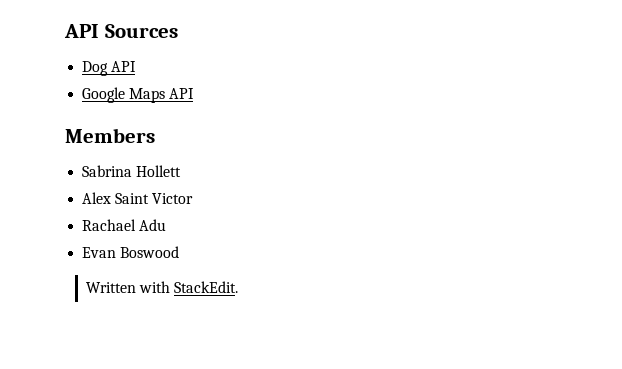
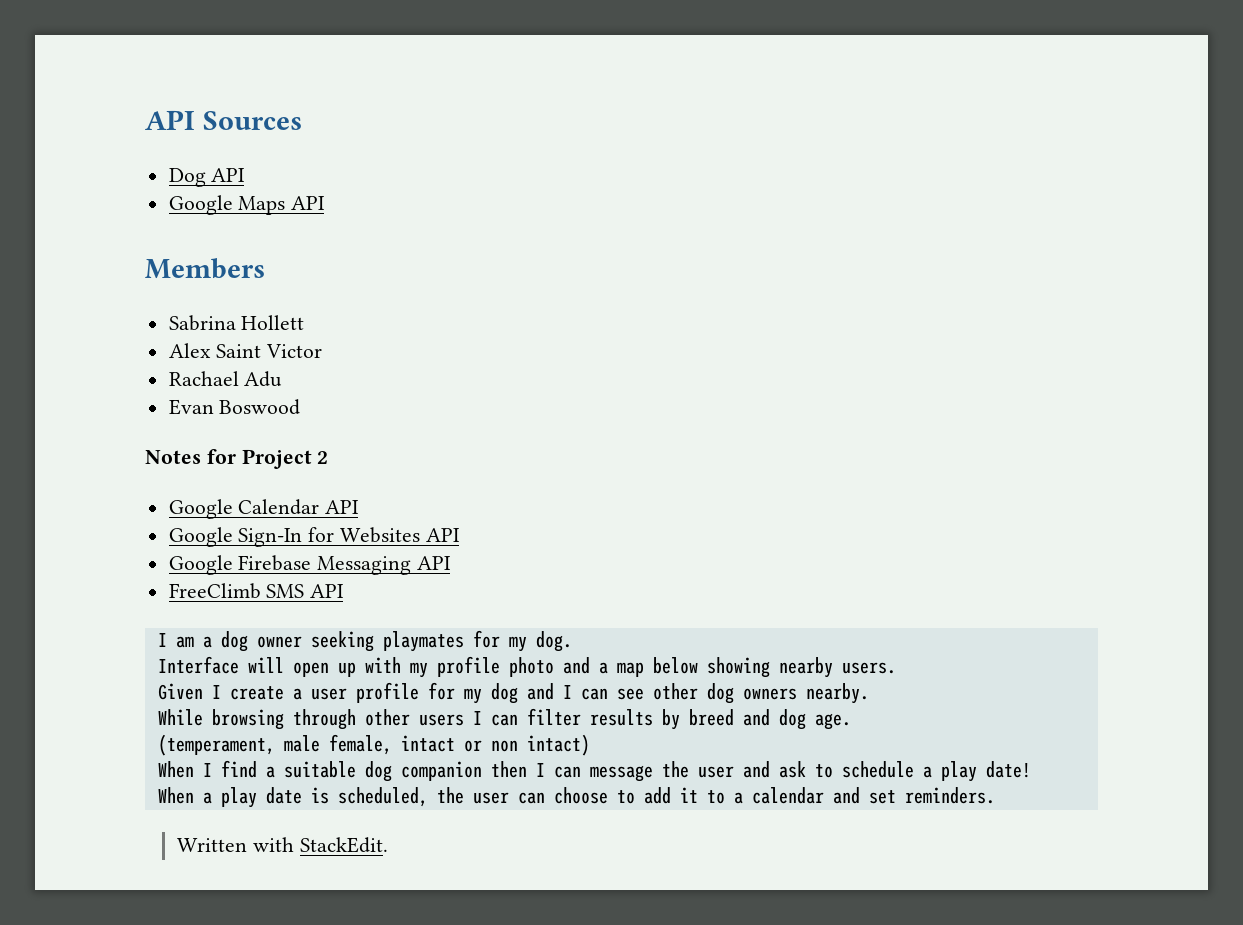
+ Notes for Project 2
+ Google Calendar API
+ Google Sign-In for Websites API
+ Google Firebase Messaging API
+ FreeClimb SMS API
+ I am a dog owner seeking playmates for my dog.
+ Interface will open up with my profile photo and a map below showing nearby users.
+ Given I create a user profile for my dog and I can see other dog owners nearby.
+ While browsing through other users I can filter results by breed and dog age.
+ (temperament, male female, intact or non intact)
+ When I find a suitable dog companion then I can message the user and ask to schedule a play date!
+ When a play date is scheduled, the user can choose to add it to a calendar and set reminders.

